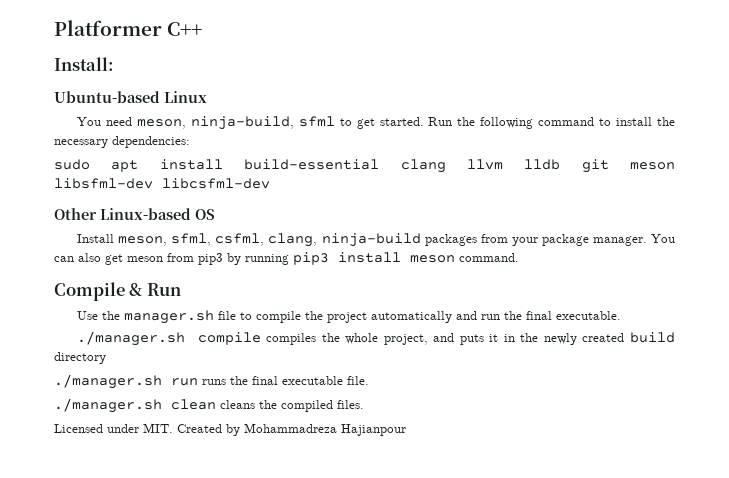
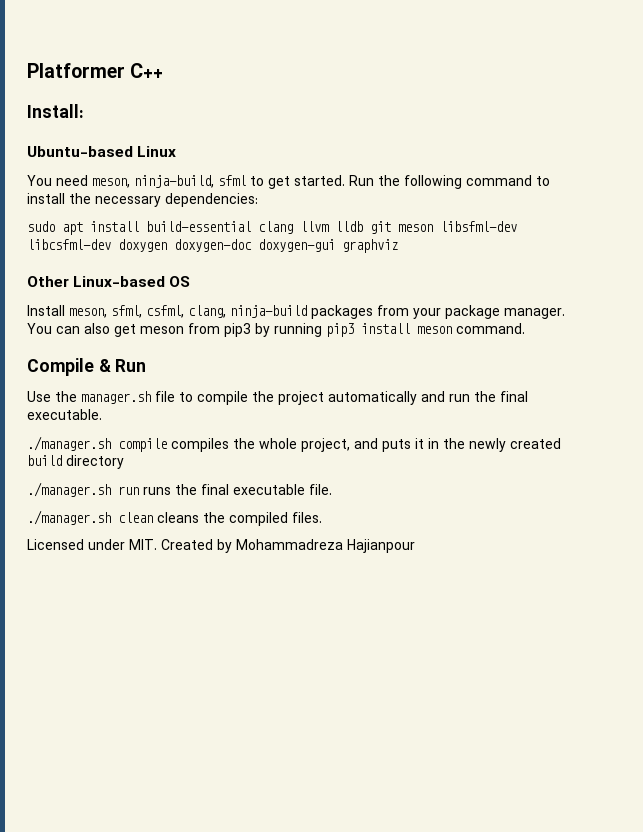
- sudo apt install build-essential clang llvm lldb git meson libsfml-dev libcsfml-dev
+ sudo apt install build-essential clang llvm lldb git meson libsfml-dev libcsfml-dev doxygen doxygen-doc doxygen-gui graphviz

